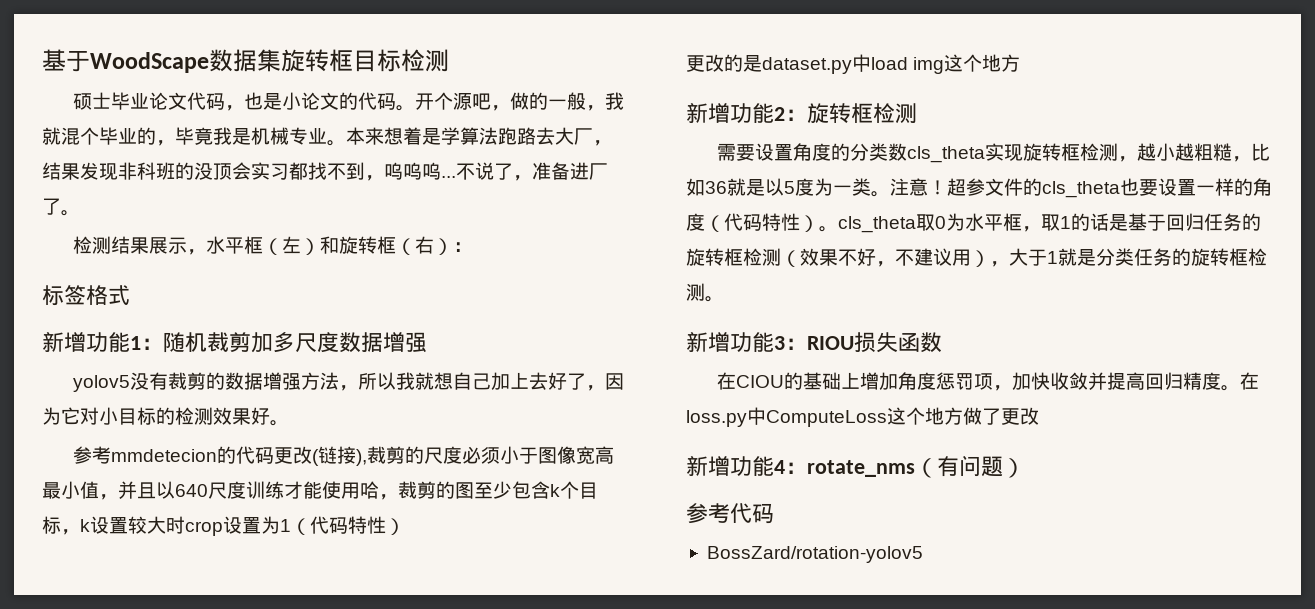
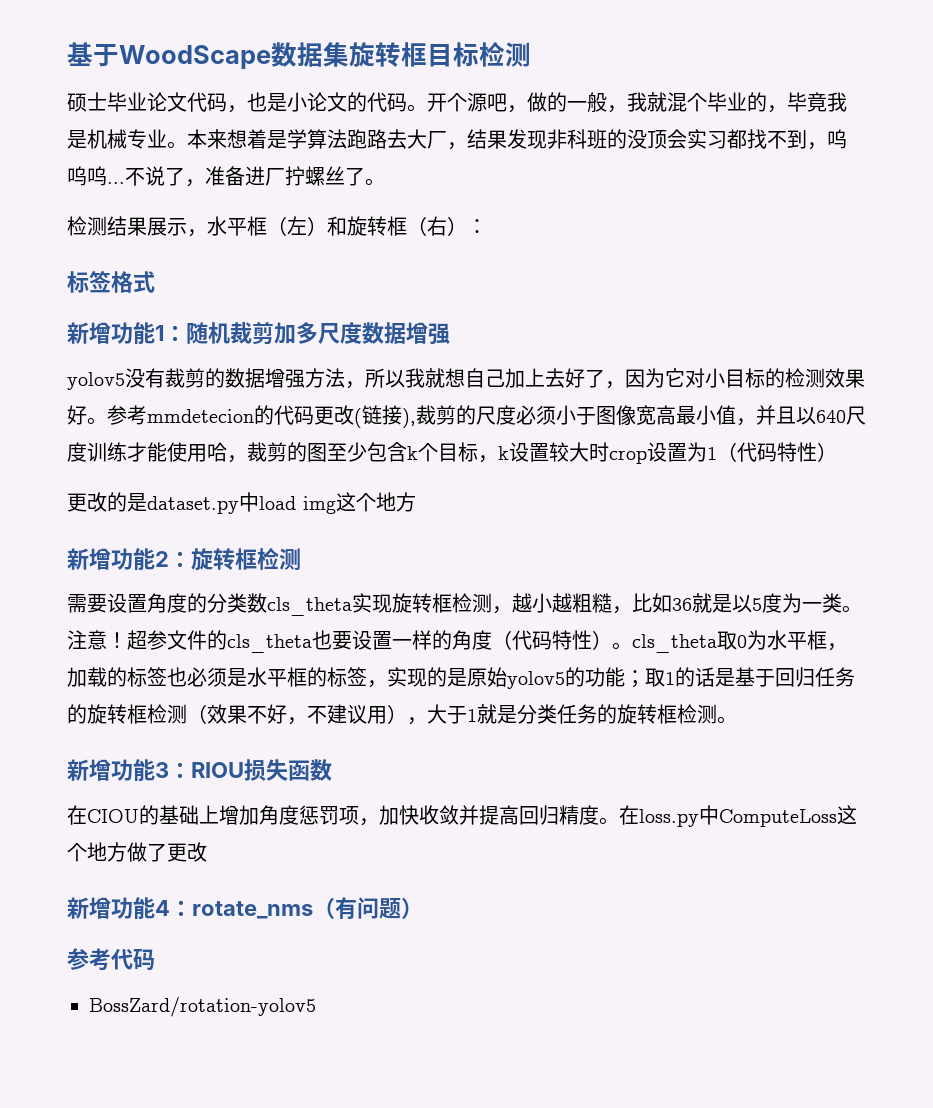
- 不说了，准备进厂了。
+ 不说了，准备进厂拧螺丝了。
- yolov5没有裁剪的数据增强方法，所以我就想自己加上去好了，因为它对小目标的检测效果好。
- 参考mmdetecion的代码更改(链接),裁剪的尺度必须小于图像宽高最小值，并且以640尺度训练才能使用哈，裁剪的图至少包含k个目标，k设置较大时crop设置为1（代码特性）
+ yolov5没有裁剪的数据增强方法，所以我就想自己加上去好了，因为它对小目标的检测效果好。参考mmdetecion的代码更改(链接),裁剪的尺度必须小于图像宽高最小值，并且以640尺度训练才能使用哈，裁剪的图至少包含k个目标，k设置较大时crop设置为1（代码特性）
- 超参文件的cls_theta也要设置一样的角度（代码特性）。cls_theta取0为水平框，取1的话是基于回归任务的旋转框检测（效果不好，不建议用），大于1就是分类任务的旋转框检测。
+ 超参文件的cls_theta也要设置一样的角度（代码特性）。cls_theta取0为水平框，加载的标签也必须是水平框的标签，实现的是原始yolov5的功能；取1的话是基于回归任务的旋转框检测（效果不好，不建议用），大于1就是分类任务的旋转框检测。

